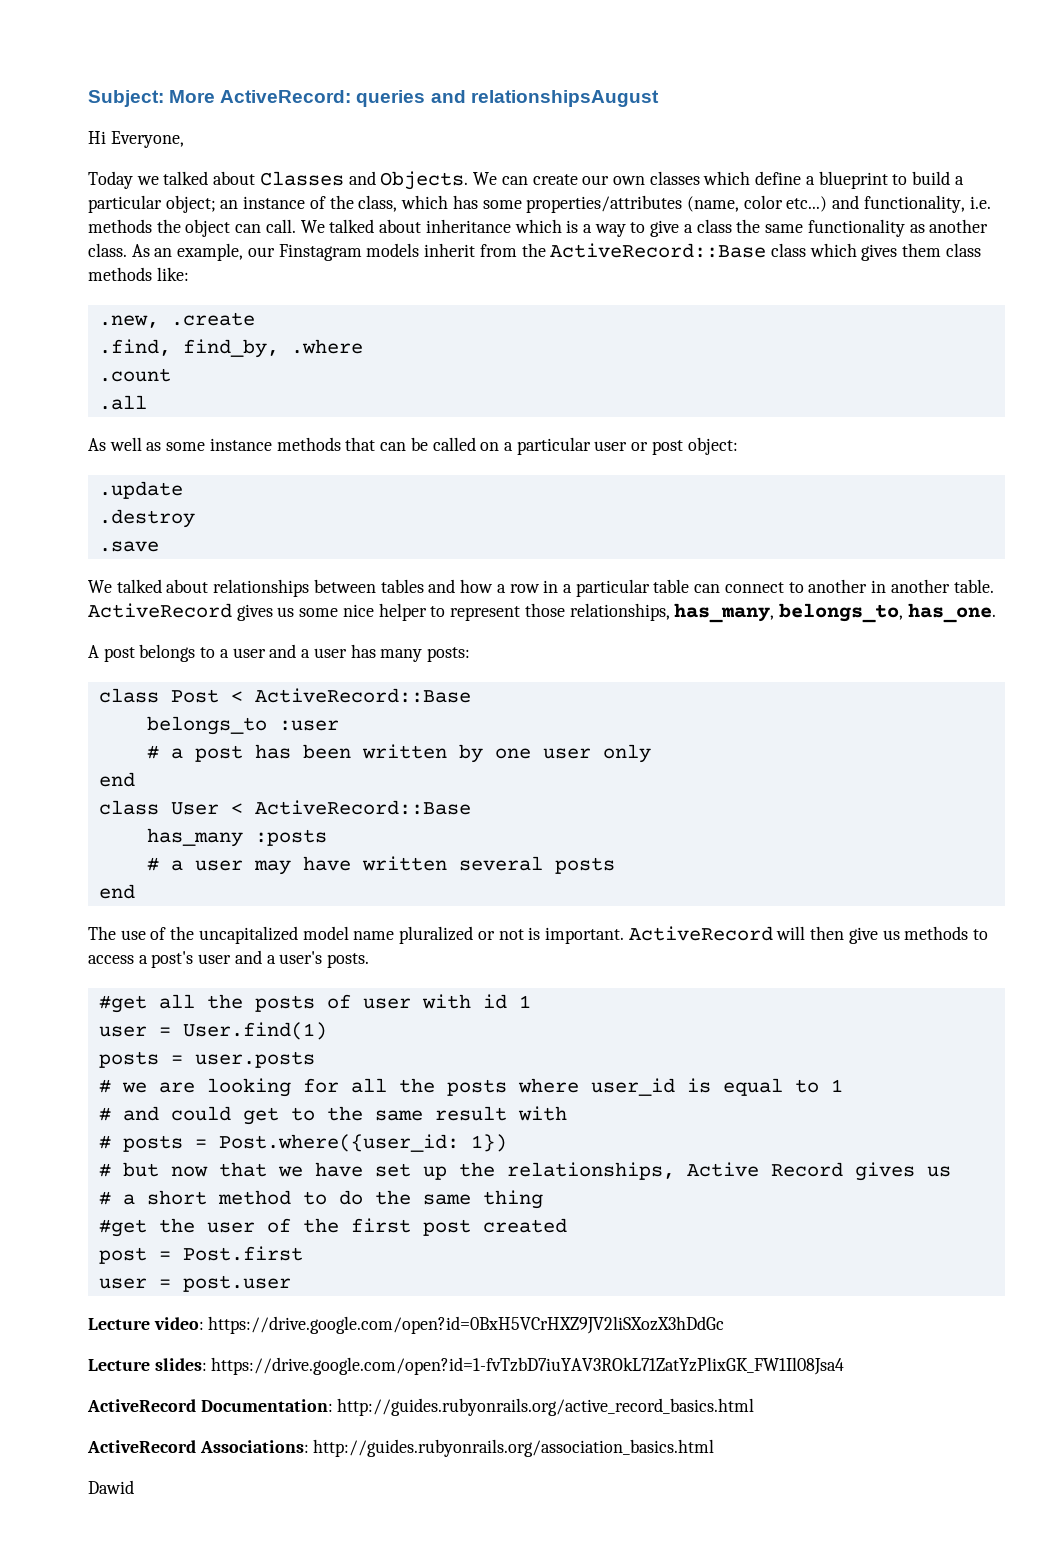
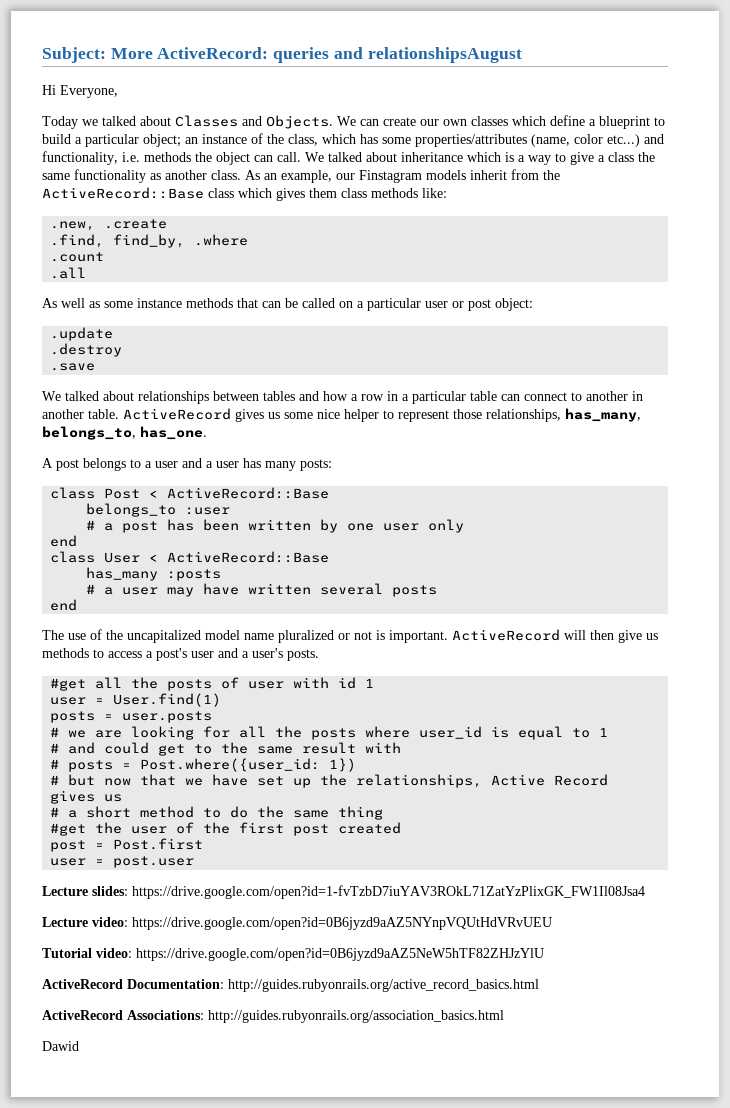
- Lecture video: https://drive.google.com/open?id=0BxH5VCrHXZ9JV2liSXozX3hDdGc
  Lecture slides: https://drive.google.com/open?id=1-fvTzbD7iuYAV3ROkL71ZatYzPlixGK_FW1Il08Jsa4
+ Lecture video: https://drive.google.com/open?id=0B6jyzd9aAZ5NYnpVQUtHdVRvUEU
+ Tutorial video: https://drive.google.com/open?id=0B6jyzd9aAZ5NeW5hTF82ZHJzYlU

